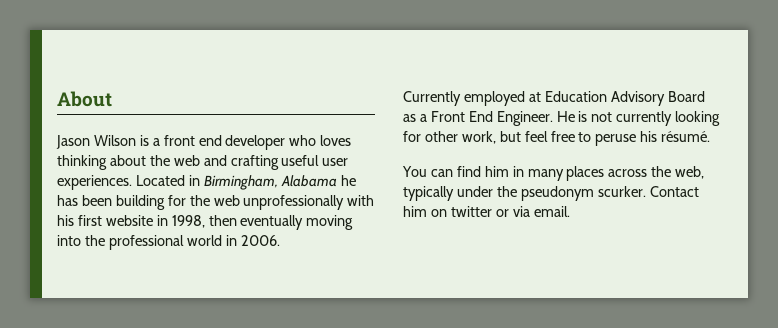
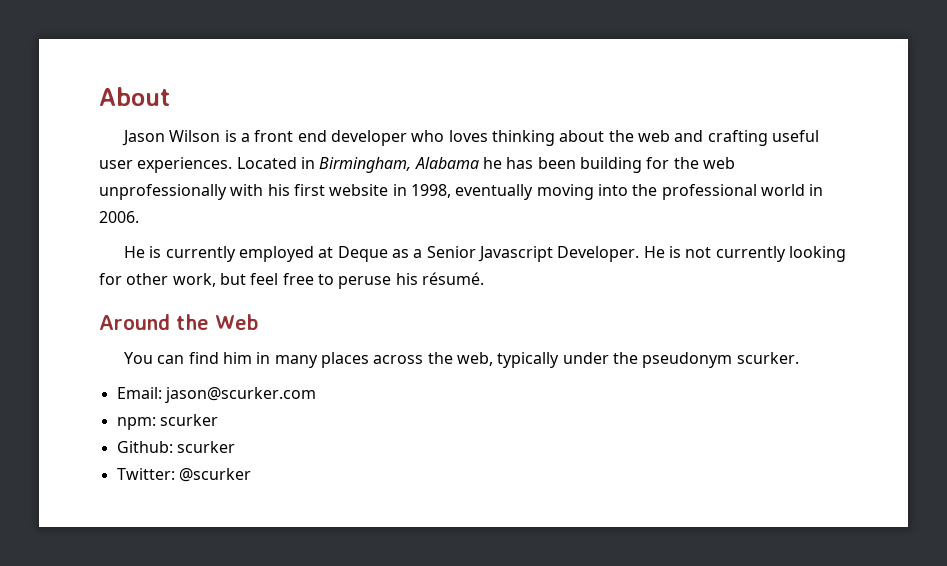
- Located in Birmingham, Alabama he has been building for the web unprofessionally with his first website in 1998, then eventually moving into the professional world in 2006.
+ Located in Birmingham, Alabama he has been building for the web unprofessionally with his first website in 1998, eventually moving into the professional world in 2006.
- Currently employed at Education Advisory Board as a Front End Engineer.
+ He is currently employed at Deque as a Senior Javascript Developer.
+ Around the Web
- You can find him in many places across the web, typically under the pseudonym scurker. Contact him on twitter or via email.
+ You can find him in many places across the web, typically under the pseudonym scurker.
+ Email: jason@scurker.com
+ npm: scurker
+ Github: scurker
+ Twitter: @scurker

